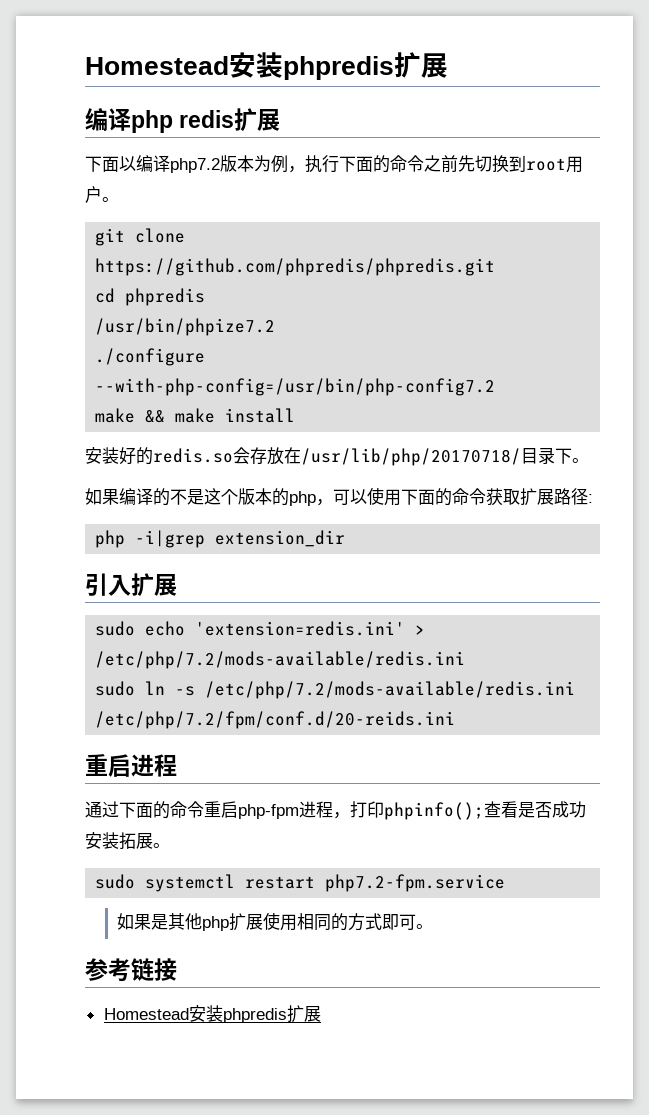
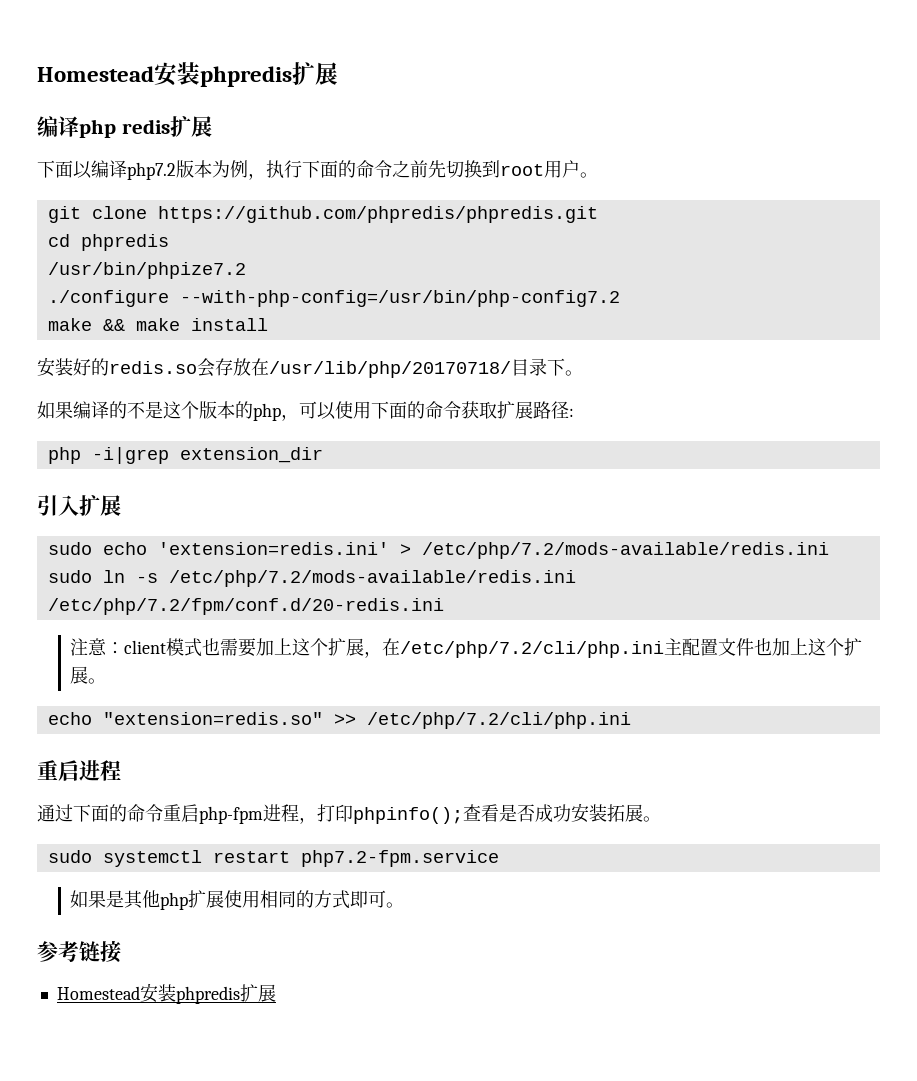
- sudo ln -s /etc/php/7.2/mods-available/redis.ini /etc/php/7.2/fpm/conf.d/20-reids.ini
+ sudo ln -s /etc/php/7.2/mods-available/redis.ini /etc/php/7.2/fpm/conf.d/20-redis.ini
+ 注意：client模式也需要加上这个扩展，在/etc/php/7.2/cli/php.ini主配置文件也加上这个扩展。
+ echo "extension=redis.so" >> /etc/php/7.2/cli/php.ini

